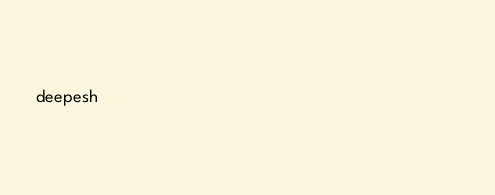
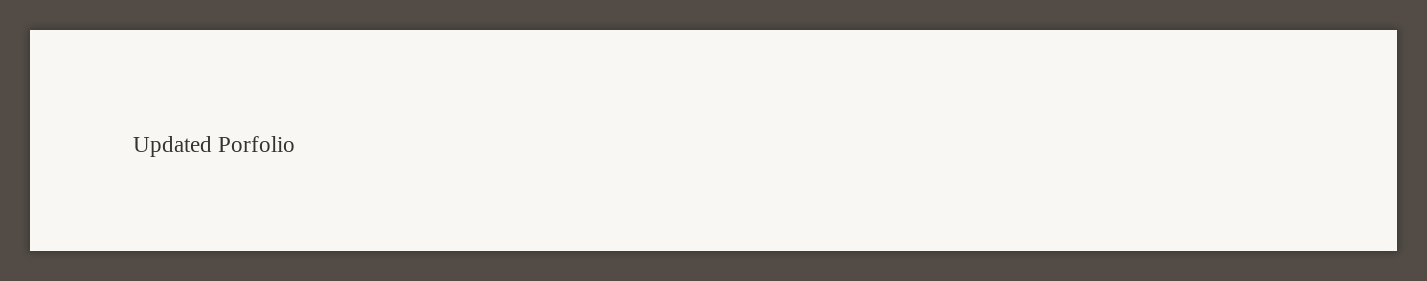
- deepesh
+ Updated Porfolio

